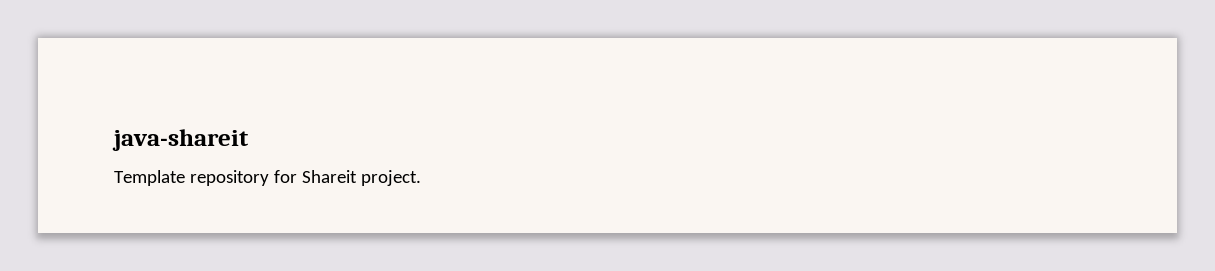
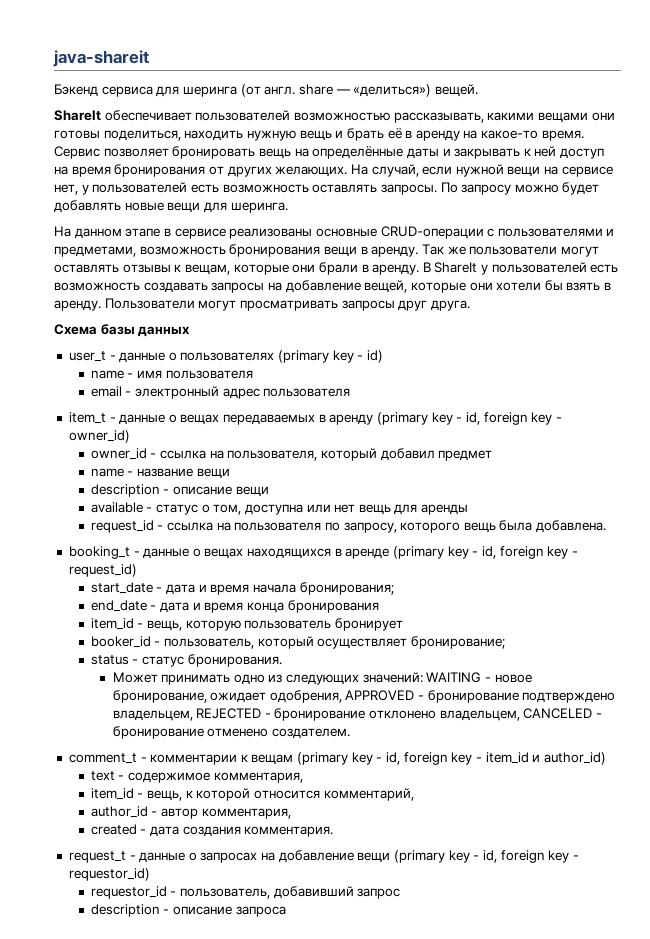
- Template repository for Shareit project.
+ Бэкенд сервиса для шеринга (от англ. share — «делиться») вещей.
+ ShareIt обеспечивает пользователей возможностью рассказывать, какими вещами они готовы поделиться, находить нужную вещь и брать её в аренду на какое-то время. Сервис позволяет бронировать вещь на определённые даты и закрывать к ней доступ на время бронирования от других желающих. На случай, если нужной вещи на сервисе нет, у пользователей есть возможность оставлять запросы. По запросу можно будет добавлять новые вещи для шеринга.
+ На данном этапе в сервисе реализованы основные CRUD-операции с пользователями и предметами, возможность бронирования вещи в аренду. Так же пользователи могут оставлять отзывы к вещам, которые они брали в аренду. В ShareIt у пользователей есть возможность создавать запросы на добавление вещей, которые они хотели бы взять в аренду. Пользователи могут просматривать запросы друг друга.
+ Схема базы данных
+ user_t - данные о пользователях (primary key - id)
+ name - имя пользователя
+ email - электронный адрес пользователя
+ item_t - данные о вещах передаваемых в аренду (primary key - id, foreign key - owner_id)
+ owner_id - ссылка на пользователя, который добавил предмет
+ name - название вещи
+ description - описание вещи
+ available - статус о том, доступна или нет вещь для аренды
+ request_id - ссылка на пользователя по запросу, которого вещь была добавлена.
+ booking_t - данные о вещах находящихся в аренде (primary key - id, foreign key - request_id)
+ start_date - дата и время начала бронирования;
+ end_date - дата и время конца бронирования
+ item_id - вещь, которую пользователь бронирует
+ booker_id - пользователь, который осуществляет бронирование;
+ status - статус бронирования.
+ Может принимать одно из следующих значений: WAITING - новое бронирование, ожидает одобрения, APPROVED - бронирование подтверждено владельцем, REJECTED - бронирование отклонено владельцем, CANCELED - бронирование отменено создателем.
+ comment_t - комментарии к вещам (primary key - id, foreign key - item_id и author_id)
+ text - содержимое комментария,
+ item_id - вещь, к которой относится комментарий,
+ author_id - автор комментария,
+ created - дата создания комментария.
+ request_t - данные о запросах на добавление вещи (primary key - id, foreign key - requestor_id)
+ requestor_id - пользователь, добавивший запрос
+ description - описание запроса

